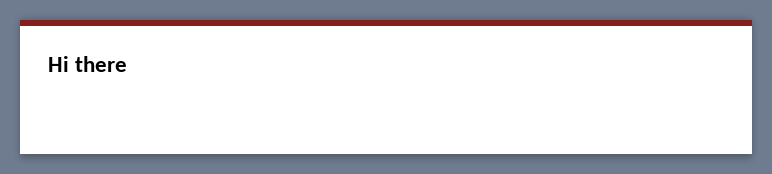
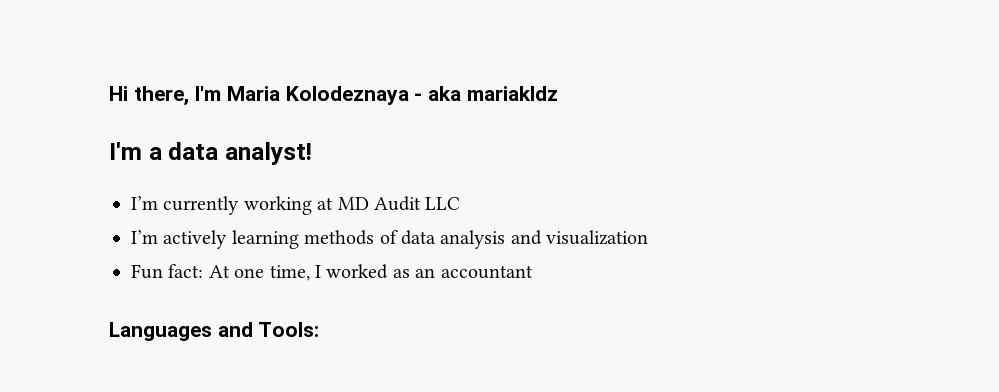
- Hi there
+ Hi there, I'm Maria Kolodeznaya - aka mariakldz
+ I'm a data analyst!
+ I’m currently working at MD Audit LLC
+ I’m actively learning methods of data analysis and visualization
+ Fun fact: At one time, I worked as an accountant
+ Languages and Tools:

